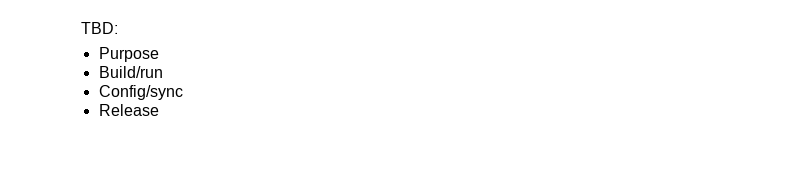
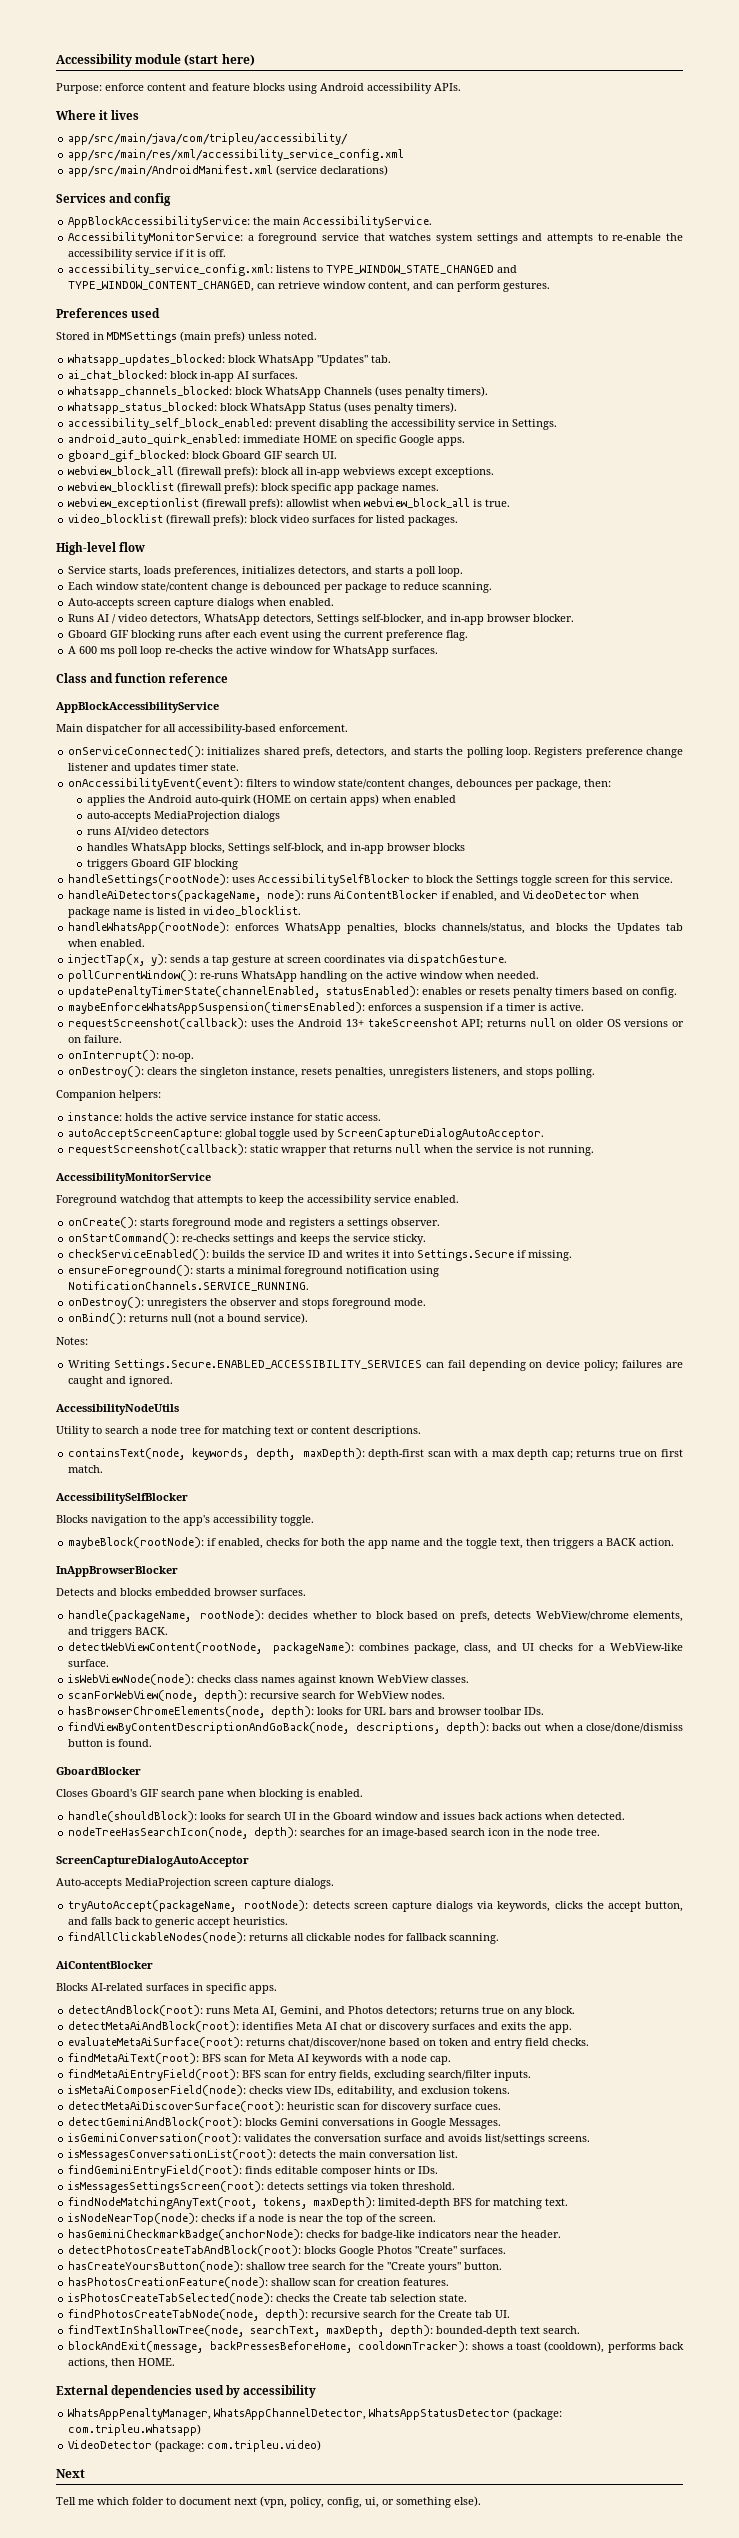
- TBD:
- Purpose
- Build/run
- Config/sync
- Release
+ Accessibility module (start here)
+ Purpose: enforce content and feature blocks using Android accessibility APIs.
+ Where it lives
+ app/src/main/java/com/tripleu/accessibility/
+ app/src/main/res/xml/accessibility_service_config.xml
+ app/src/main/AndroidManifest.xml (service declarations)
+ Services and config
+ AppBlockAccessibilityService: the main AccessibilityService.
+ AccessibilityMonitorService: a foreground service that watches system settings and attempts to re-enable the accessibility service if it is off.
+ accessibility_service_config.xml: listens to TYPE_WINDOW_STATE_CHANGED and TYPE_WINDOW_CONTENT_CHANGED, can retrieve window content, and can perform gestures.
+ Preferences used
+ Stored in MDMSettings (main prefs) unless noted.
+ whatsapp_updates_blocked: block WhatsApp "Updates" tab.
+ ai_chat_blocked: block in-app AI surfaces.
+ whatsapp_channels_blocked: block WhatsApp Channels (uses penalty timers).
+ whatsapp_status_blocked: block WhatsApp Status (uses penalty timers).
+ accessibility_self_block_enabled: prevent disabling the accessibility service in Settings.
+ android_auto_quirk_enabled: immediate HOME on specific Google apps.
+ gboard_gif_blocked: block Gboard GIF search UI.
+ webview_block_all (firewall prefs): block all in-app webviews except exceptions.
+ webview_blocklist (firewall prefs): block specific app package names.
+ webview_exceptionlist (firewall prefs): allowlist when webview_block_all is true.
+ video_blocklist (firewall prefs): block video surfaces for listed packages.
+ High-level flow
+ Service starts, loads preferences, initializes detectors, and starts a poll loop.
+ Each window state/content change is debounced per package to reduce scanning.
+ Auto-accepts screen capture dialogs when enabled.
+ Runs AI / video detectors, WhatsApp detectors, Settings self-blocker, and in-app browser blocker.
+ Gboard GIF blocking runs after each event using the current preference flag.
+ A 600 ms poll loop re-checks the active window for WhatsApp surfaces.
+ Class and function reference
+ AppBlockAccessibilityService
+ Main dispatcher for all accessibility-based enforcement.
+ onServiceConnected(): initializes shared prefs, detectors, and starts the polling loop. Registers preference change listener and updates timer state.
+ onAccessibilityEvent(event): filters to window state/content changes, debounces per package, then:
+ applies the Android auto-quirk (HOME on certain apps) when enabled
+ auto-accepts MediaProjection dialogs
+ runs AI/video detectors
+ handles WhatsApp blocks, Settings self-block, and in-app browser blocks
+ triggers Gboard GIF blocking
+ handleSettings(rootNode): uses AccessibilitySelfBlocker to block the Settings toggle screen for this service.
+ handleAiDetectors(packageName, node): runs AiContentBlocker if enabled, and VideoDetector when package name is listed in video_blocklist.
+ handleWhatsApp(rootNode): enforces WhatsApp penalties, blocks channels/status, and blocks the Updates tab when enabled.
+ injectTap(x, y): sends a tap gesture at screen coordinates via dispatchGesture.
+ pollCurrentWindow(): re-runs WhatsApp handling on the active window when needed.
+ updatePenaltyTimerState(channelEnabled, statusEnabled): enables or resets penalty timers based on config.
+ maybeEnforceWhatsAppSuspension(timersEnabled): enforces a suspension if a timer is active.
+ requestScreenshot(callback): uses the Android 13+ takeScreenshot API; returns null on older OS versions or on failure.
+ onInterrupt(): no-op.
+ onDestroy(): clears the singleton instance, resets penalties, unregisters listeners, and stops polling.
+ Companion helpers:
+ instance: holds the active service instance for static access.
+ autoAcceptScreenCapture: global toggle used by ScreenCaptureDialogAutoAcceptor.
+ requestScreenshot(callback): static wrapper that returns null when the service is not running.
+ AccessibilityMonitorService
+ Foreground watchdog that attempts to keep the accessibility service enabled.
+ onCreate(): starts foreground mode and registers a settings observer.
+ onStartCommand(): re-checks settings and keeps the service sticky.
+ checkServiceEnabled(): builds the service ID and writes it into Settings.Secure if missing.
+ ensureForeground(): starts a minimal foreground notification using NotificationChannels.SERVICE_RUNNING.
+ onDestroy(): unregisters the observer and stops foreground mode.
+ onBind(): returns null (not a bound service).
+ Notes:
+ Writing Settings.Secure.ENABLED_ACCESSIBILITY_SERVICES can fail depending on device policy; failures are caught and ignored.
+ AccessibilityNodeUtils
+ Utility to search a node tree for matching text or content descriptions.
+ containsText(node, keywords, depth, maxDepth): depth-first scan with a max depth cap; returns true on first match.
+ AccessibilitySelfBlocker
+ Blocks navigation to the app's accessibility toggle.
+ maybeBlock(rootNode): if enabled, checks for both the app name and the toggle text, then triggers a BACK action.
+ InAppBrowserBlocker
+ Detects and blocks embedded browser surfaces.
+ handle(packageName, rootNode): decides whether to block based on prefs, detects WebView/chrome elements, and triggers BACK.
+ detectWebViewContent(rootNode, packageName): combines package, class, and UI checks for a WebView-like surface.
+ isWebViewNode(node): checks class names against known WebView classes.
+ scanForWebView(node, depth): recursive search for WebView nodes.
+ hasBrowserChromeElements(node, depth): looks for URL bars and browser toolbar IDs.
+ findViewByContentDescriptionAndGoBack(node, descriptions, depth): backs out when a close/done/dismiss button is found.
+ GboardBlocker
+ Closes Gboard's GIF search pane when blocking is enabled.
+ handle(shouldBlock): looks for search UI in the Gboard window and issues back actions when detected.
+ nodeTreeHasSearchIcon(node, depth): searches for an image-based search icon in the node tree.
+ ScreenCaptureDialogAutoAcceptor
+ Auto-accepts MediaProjection screen capture dialogs.
+ tryAutoAccept(packageName, rootNode): detects screen capture dialogs via keywords, clicks the accept button, and falls back to generic accept heuristics.
+ findAllClickableNodes(node): returns all clickable nodes for fallback scanning.
+ AiContentBlocker
+ Blocks AI-related surfaces in specific apps.
+ detectAndBlock(root): runs Meta AI, Gemini, and Photos detectors; returns true on any block.
+ detectMetaAiAndBlock(root): identifies Meta AI chat or discovery surfaces and exits the app.
+ evaluateMetaAiSurface(root): returns chat/discover/none based on token and entry field checks.
+ findMetaAiText(root): BFS scan for Meta AI keywords with a node cap.
+ findMetaAiEntryField(root): BFS scan for entry fields, excluding search/filter inputs.
+ isMetaAiComposerField(node): checks view IDs, editability, and exclusion tokens.
+ detectMetaAiDiscoverSurface(root): heuristic scan for discovery surface cues.
+ detectGeminiAndBlock(root): blocks Gemini conversations in Google Messages.
+ isGeminiConversation(root): validates the conversation surface and avoids list/settings screens.
+ isMessagesConversationList(root): detects the main conversation list.
+ findGeminiEntryField(root): finds editable composer hints or IDs.
+ isMessagesSettingsScreen(root): detects settings via token threshold.
+ findNodeMatchingAnyText(root, tokens, maxDepth): limited-depth BFS for matching text.
+ isNodeNearTop(node): checks if a node is near the top of the screen.
+ hasGeminiCheckmarkBadge(anchorNode): checks for badge-like indicators near the header.
+ detectPhotosCreateTabAndBlock(root): blocks Google Photos "Create" surfaces.
+ hasCreateYoursButton(node): shallow tree search for the "Create yours" button.
+ hasPhotosCreationFeature(node): shallow scan for creation features.
+ isPhotosCreateTabSelected(node): checks the Create tab selection state.
+ findPhotosCreateTabNode(node, depth): recursive search for the Create tab UI.
+ findTextInShallowTree(node, searchText, maxDepth, depth): bounded-depth text search.
+ blockAndExit(message, backPressesBeforeHome, cooldownTracker): shows a toast (cooldown), performs back actions, then HOME.
+ External dependencies used by accessibility
+ WhatsAppPenaltyManager, WhatsAppChannelDetector, WhatsAppStatusDetector (package: com.tripleu.whatsapp)
+ VideoDetector (package: com.tripleu.video)
+ Next
+ Tell me which folder to document next (vpn, policy, config, ui, or something else).

